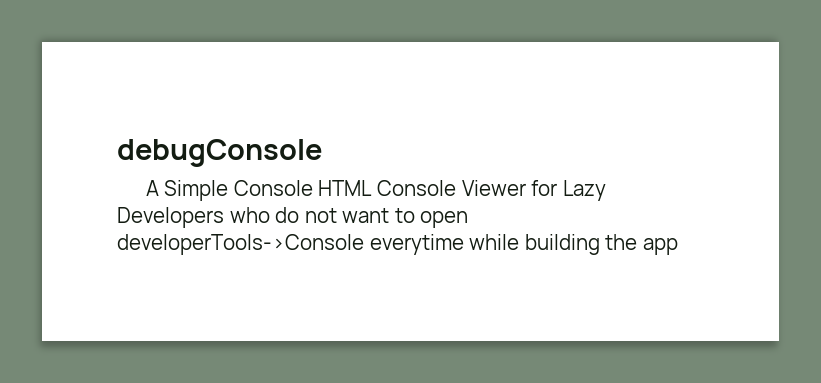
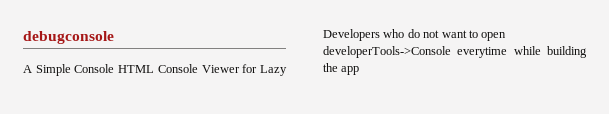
- debugConsole
+ debugconsole

